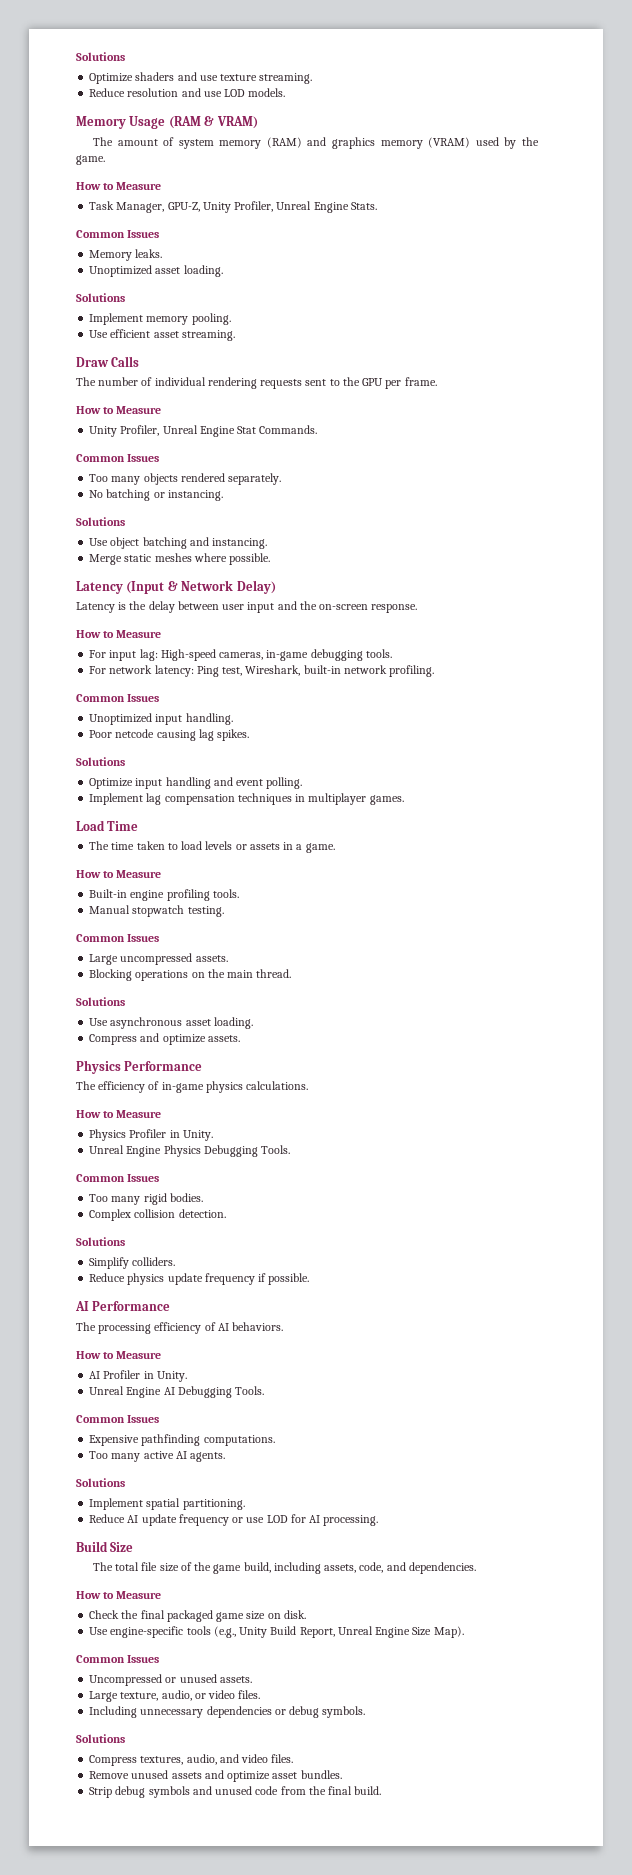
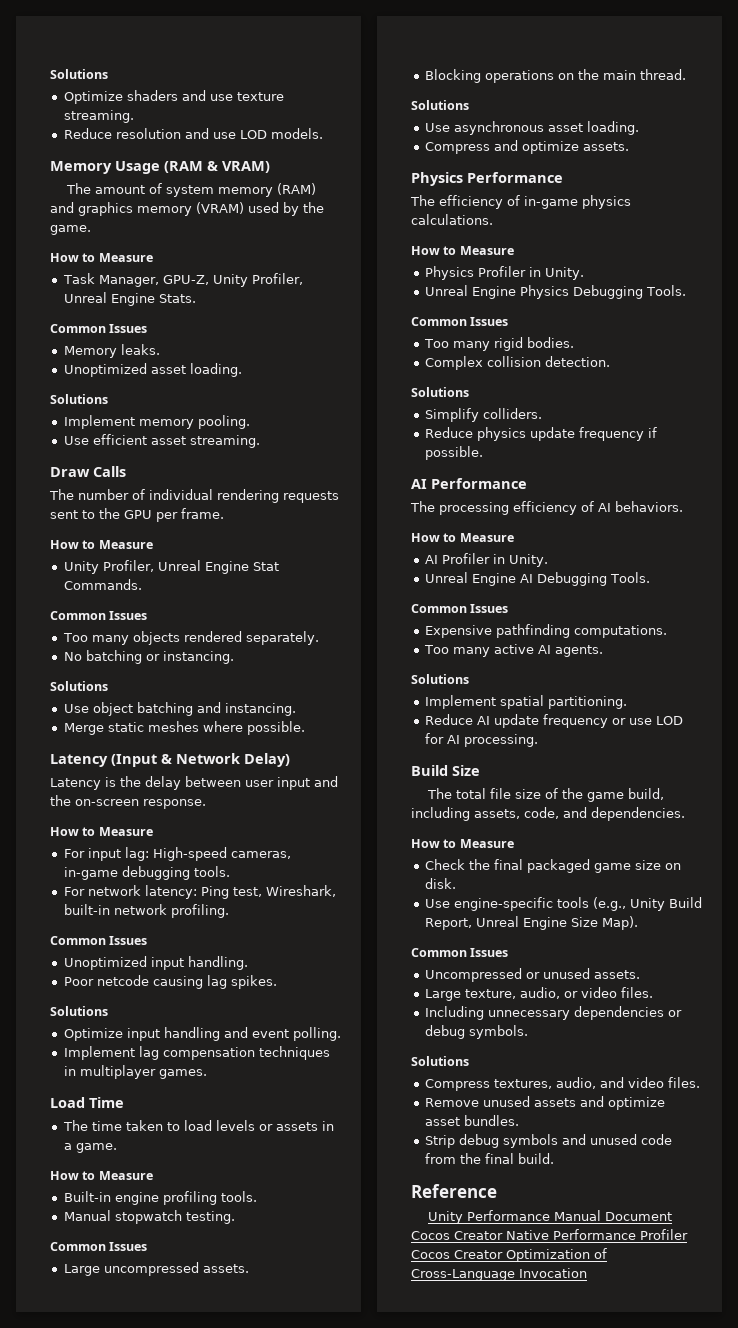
+ Reference
+ Unity Performance Manual Document Cocos Creator Native Performance Profiler Cocos Creator Optimization of Cross-Language Invocation

